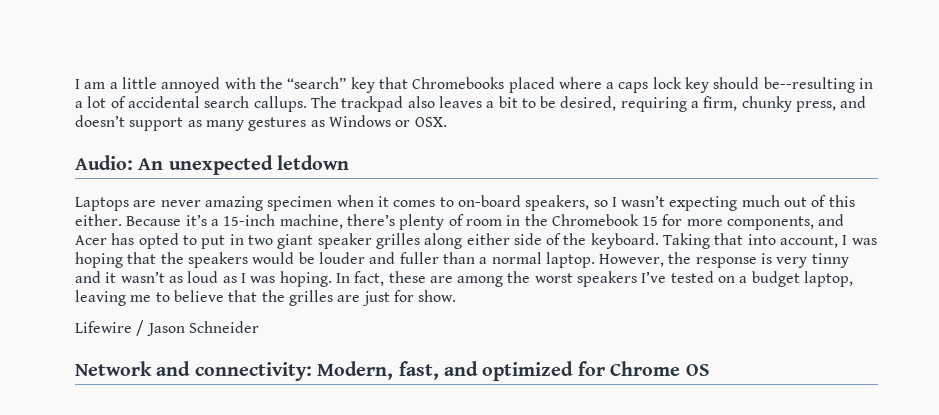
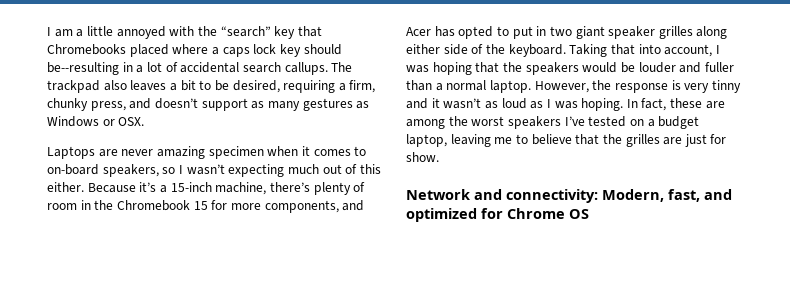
- Audio: An unexpected letdown
- Lifewire / Jason Schneider

